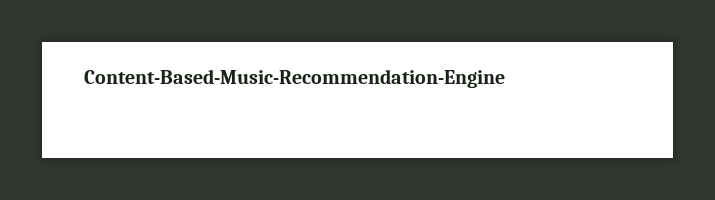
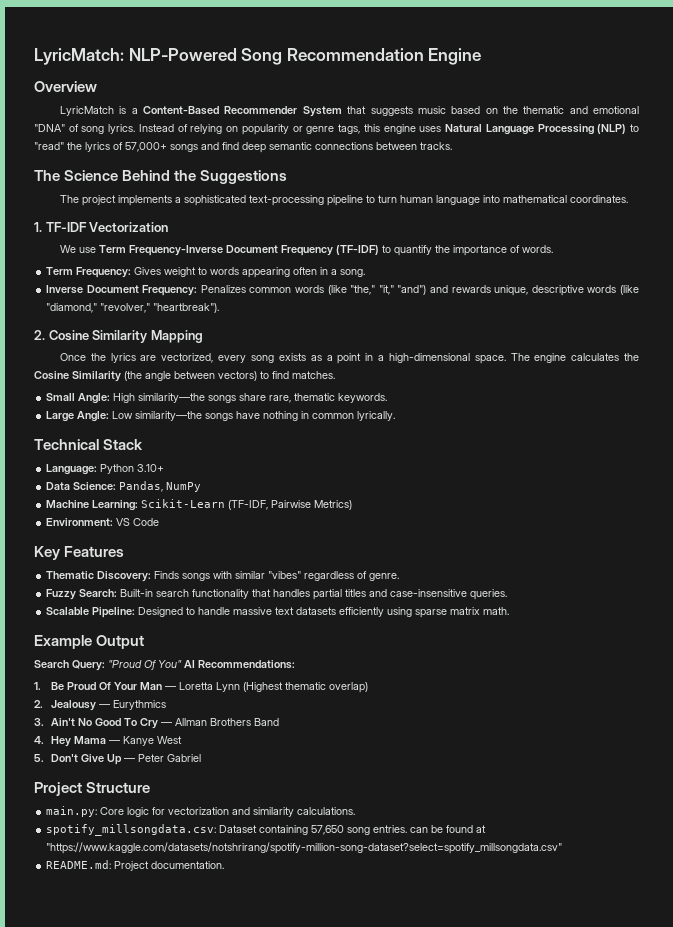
- Content-Based-Music-Recommendation-Engine
+ LyricMatch: NLP-Powered Song Recommendation Engine
+ Overview
+ LyricMatch is a Content-Based Recommender System that suggests music based on the thematic and emotional "DNA" of song lyrics. Instead of relying on popularity or genre tags, this engine uses Natural Language Processing (NLP) to "read" the lyrics of 57,000+ songs and find deep semantic connections between tracks.
+ The Science Behind the Suggestions
+ The project implements a sophisticated text-processing pipeline to turn human language into mathematical coordinates.
+ 1. TF-IDF Vectorization
+ We use Term Frequency-Inverse Document Frequency (TF-IDF) to quantify the importance of words.
+ Term Frequency: Gives weight to words appearing often in a song.
+ Inverse Document Frequency: Penalizes common words (like "the," "it," "and") and rewards unique, descriptive words (like "diamond," "revolver," "heartbreak").
+ 2. Cosine Similarity Mapping
+ Once the lyrics are vectorized, every song exists as a point in a high-dimensional space. The engine calculates the Cosine Similarity (the angle between vectors) to find matches.
+ Small Angle: High similarity—the songs share rare, thematic keywords.
+ Large Angle: Low similarity—the songs have nothing in common lyrically.
+ Technical Stack
+ Language: Python 3.10+
+ Data Science: Pandas, NumPy
+ Machine Learning: Scikit-Learn (TF-IDF, Pairwise Metrics)
+ Environment: VS Code
+ Key Features
+ Thematic Discovery: Finds songs with similar "vibes" regardless of genre.
+ Fuzzy Search: Built-in search functionality that handles partial titles and case-insensitive queries.
+ Scalable Pipeline: Designed to handle massive text datasets efficiently using sparse matrix math.
+ Example Output
+ Search Query: "Proud Of You" AI Recommendations:
+ 1. Be Proud Of Your Man — Loretta Lynn (Highest thematic overlap)
+ 2. Jealousy — Eurythmics
+ 3. Ain't No Good To Cry — Allman Brothers Band
+ 4. Hey Mama — Kanye West
+ 5. Don't Give Up — Peter Gabriel
+ Project Structure
+ main.py: Core logic for vectorization and similarity calculations.
+ spotify_millsongdata.csv: Dataset containing 57,650 song entries. can be found at "https://www.kaggle.com/datasets/notshrirang/spotify-million-song-dataset?select=spotify_millsongdata.csv"
+ README.md: Project documentation.

